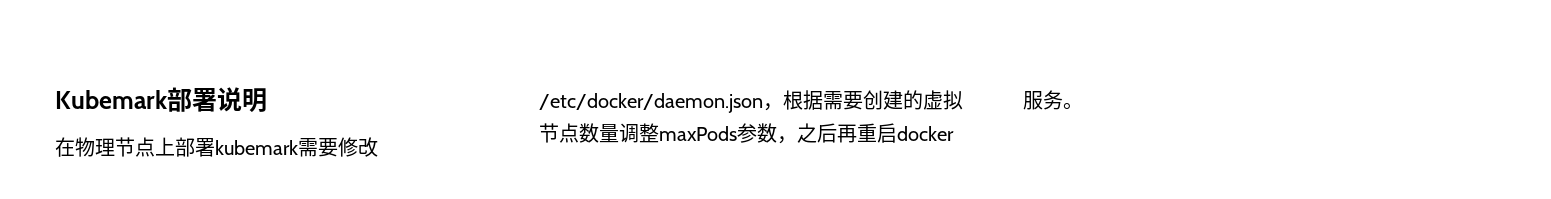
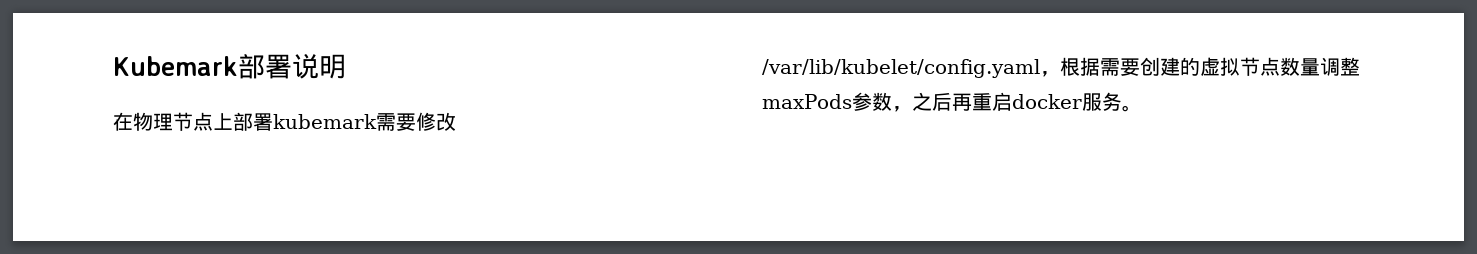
- 在物理节点上部署kubemark需要修改/etc/docker/daemon.json，根据需要创建的虚拟节点数量调整maxPods参数，之后再重启docker服务。
+ 在物理节点上部署kubemark需要修改/var/lib/kubelet/config.yaml，根据需要创建的虚拟节点数量调整maxPods参数，之后再重启docker服务。

